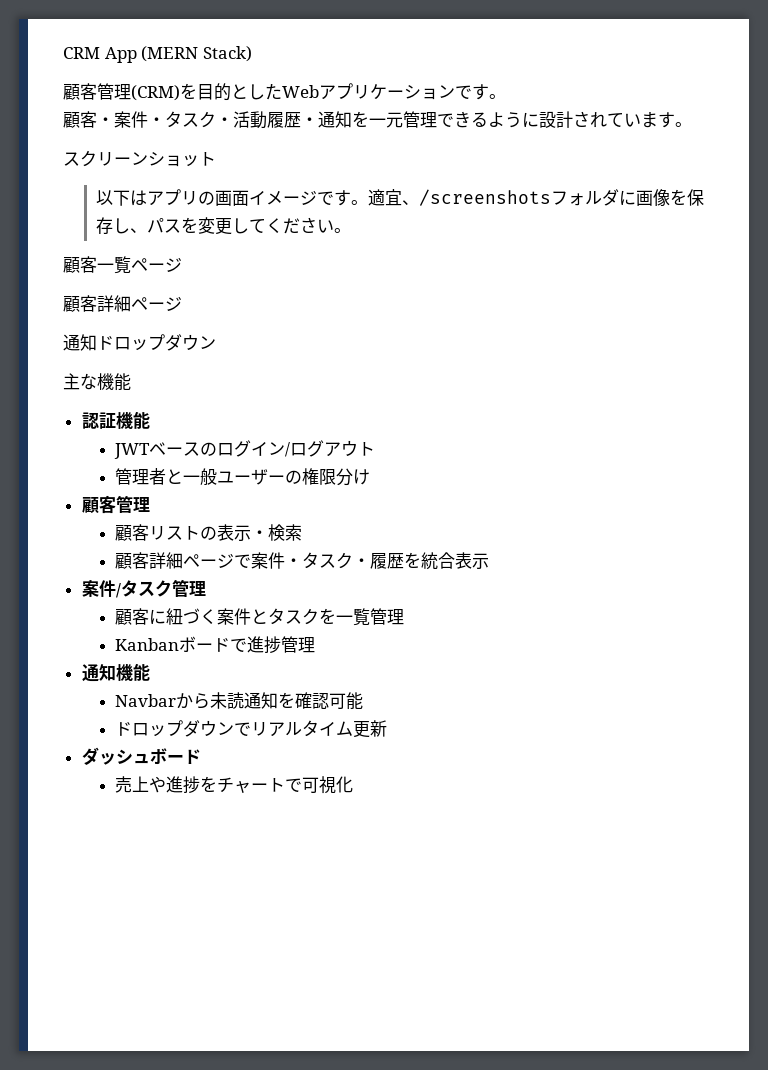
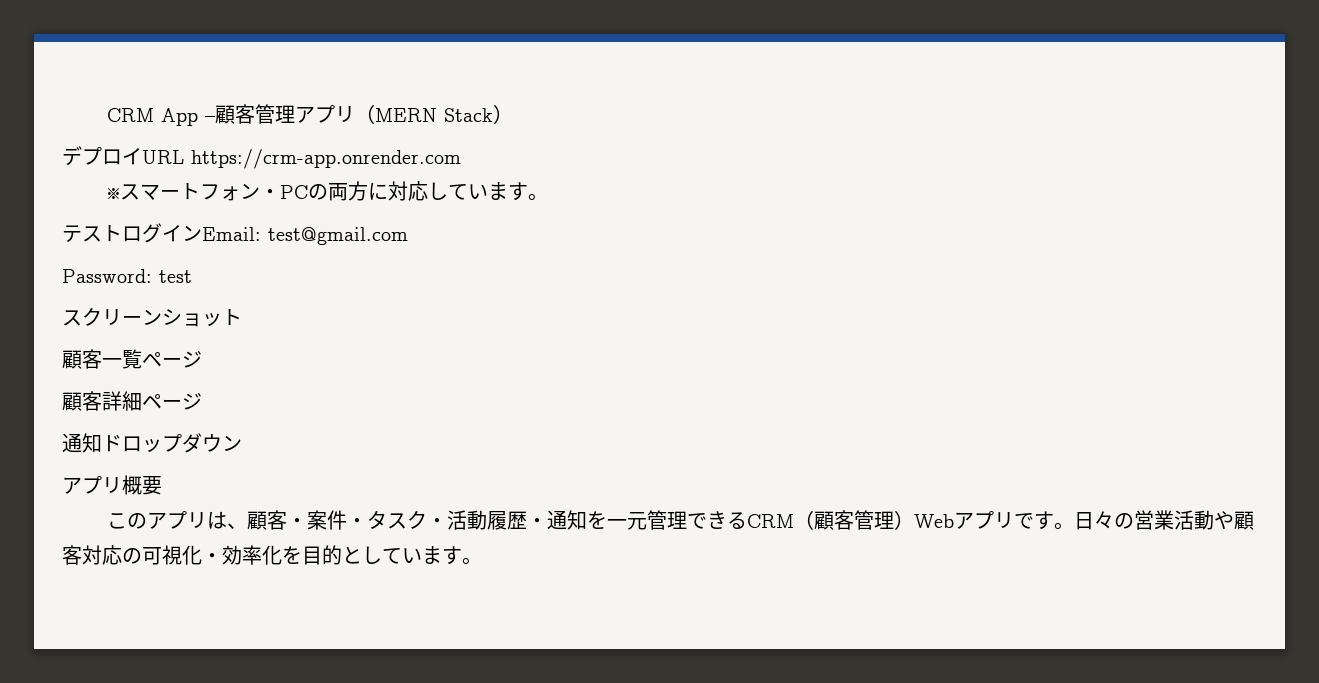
- CRM App (MERN Stack)
- 顧客管理(CRM)を目的としたWebアプリケーションです。
- 顧客・案件・タスク・活動履歴・通知を一元管理できるように設計されています。
+ CRM App –顧客管理アプリ（MERN Stack）
+ デプロイURL https://crm-app.onrender.com
+ ※スマートフォン・PCの両方に対応しています。
+ テストログインEmail: test@gmail.com
+ Password: test
- 以下はアプリの画面イメージです。適宜、/screenshotsフォルダに画像を保存し、パスを変更してください。
- 主な機能
- 認証機能
- JWTベースのログイン/ログアウト
- 管理者と一般ユーザーの権限分け
- 顧客管理
- 顧客リストの表示・検索
- 顧客詳細ページで案件・タスク・履歴を統合表示
- 案件/タスク管理
- 顧客に紐づく案件とタスクを一覧管理
- Kanbanボードで進捗管理
- 通知機能
- Navbarから未読通知を確認可能
- ドロップダウンでリアルタイム更新
- ダッシュボード
- 売上や進捗をチャートで可視化
+ アプリ概要
+ このアプリは、顧客・案件・タスク・活動履歴・通知を一元管理できるCRM（顧客管理）Webアプリです。日々の営業活動や顧客対応の可視化・効率化を目的としています。

